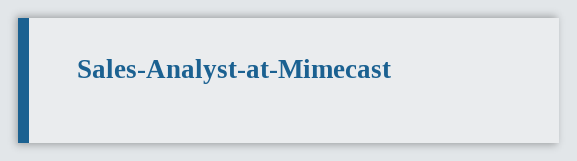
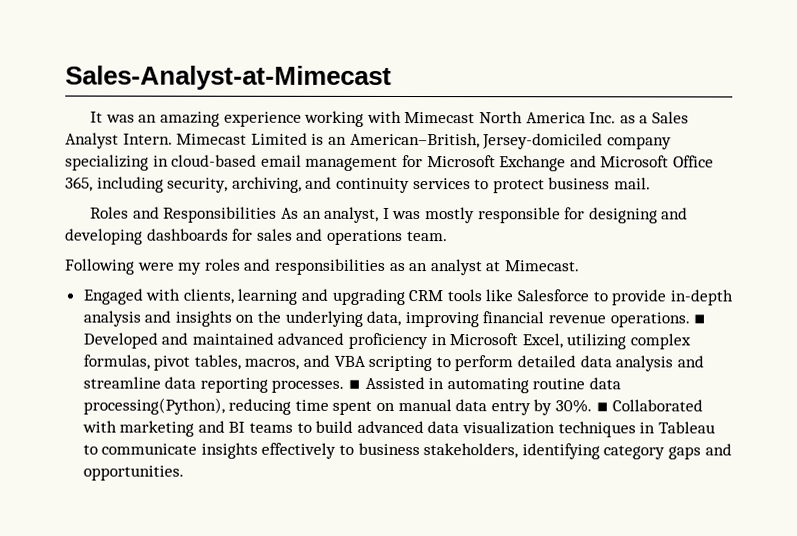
+ It was an amazing experience working with Mimecast North America Inc. as a Sales Analyst Intern. Mimecast Limited is an American–British, Jersey-domiciled company specializing in cloud-based email management for Microsoft Exchange and Microsoft Office 365, including security, archiving, and continuity services to protect business mail.
+ Roles and Responsibilities As an analyst, I was mostly responsible for designing and developing dashboards for sales and operations team.
+ Following were my roles and responsibilities as an analyst at Mimecast.
+ Engaged with clients, learning and upgrading CRM tools like Salesforce to provide in-depth analysis and insights on the underlying data, improving financial revenue operations. ▪ Developed and maintained advanced proficiency in Microsoft Excel, utilizing complex formulas, pivot tables, macros, and VBA scripting to perform detailed data analysis and streamline data reporting processes. ▪ Assisted in automating routine data processing(Python), reducing time spent on manual data entry by 30%. ▪ Collaborated with marketing and BI teams to build advanced data visualization techniques in Tableau to communicate insights effectively to business stakeholders, identifying category gaps and opportunities.

